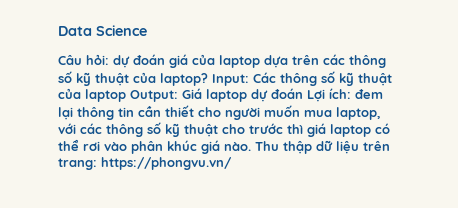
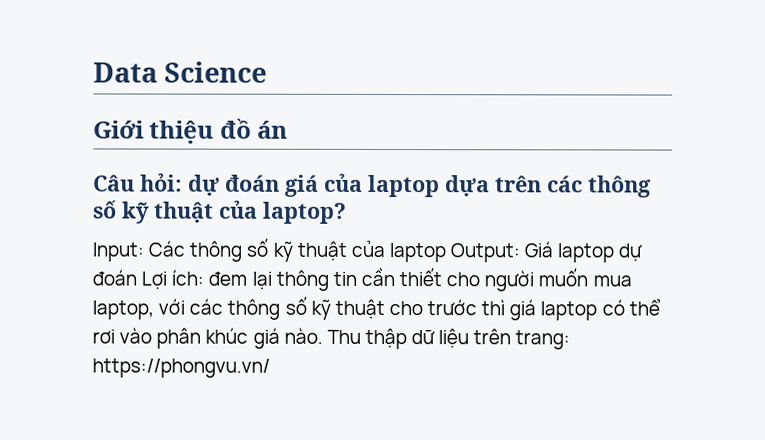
+ Giới thiệu đồ án
- dự đoán giá của laptop dựa trên các thông số kỹ thuật của laptop? Input:
+ dự đoán giá của laptop dựa trên các thông số kỹ thuật của laptop?
+ Input:

